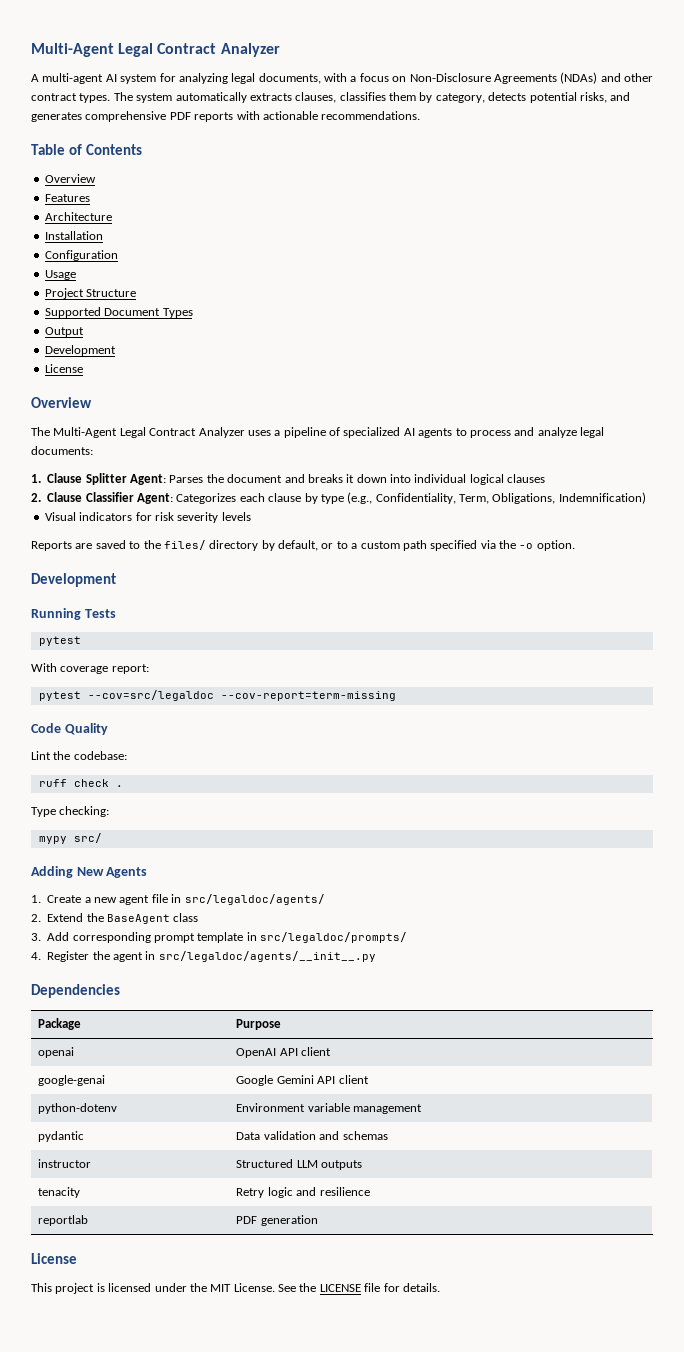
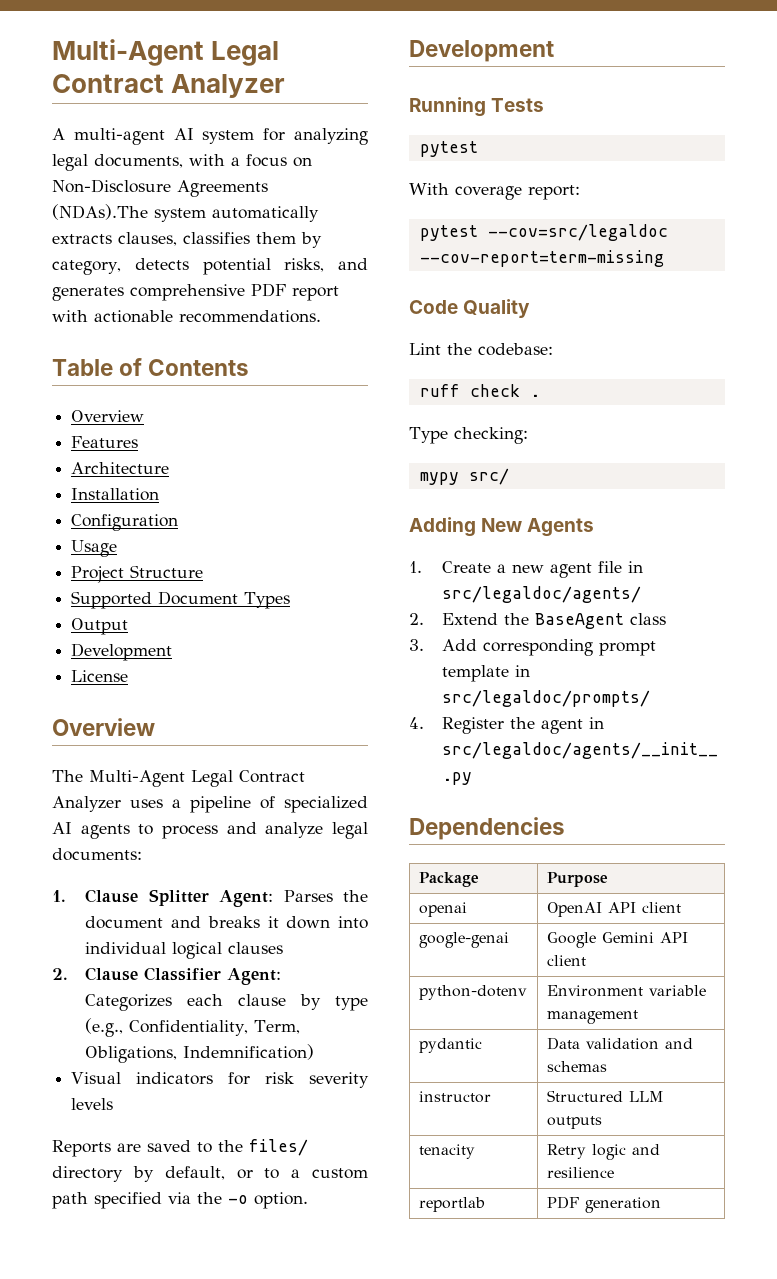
- A multi-agent AI system for analyzing legal documents, with a focus on Non-Disclosure Agreements (NDAs) and other contract types. The system automatically extracts clauses, classifies them by category, detects potential risks, and generates comprehensive PDF reports with actionable recommendations.
+ A multi-agent AI system for analyzing legal documents, with a focus on Non-Disclosure Agreements (NDAs).The system automatically extracts clauses, classifies them by category, detects potential risks, and generates comprehensive PDF report with actionable recommendations.
  reportlab | PDF generation
- License
- This project is licensed under the MIT License. See the LICENSE file for details.

